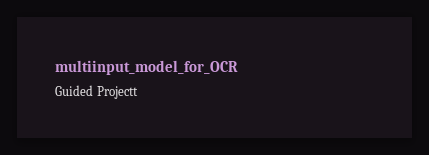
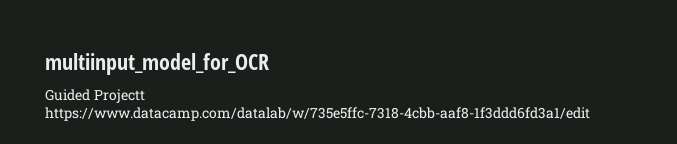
- Guided Projectt
+ Guided Projectt https://www.datacamp.com/datalab/w/735e5ffc-7318-4cbb-aaf8-1f3ddd6fd3a1/edit

